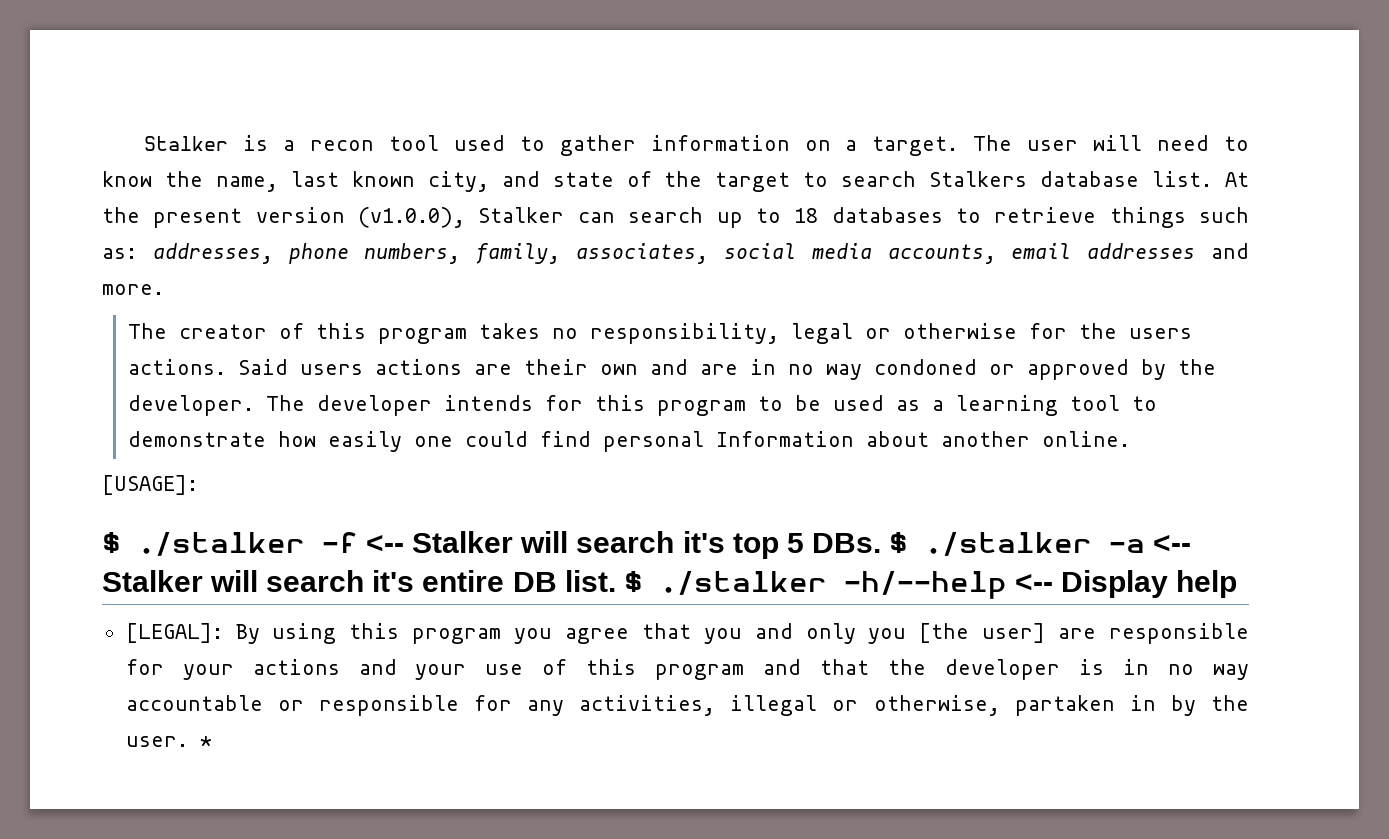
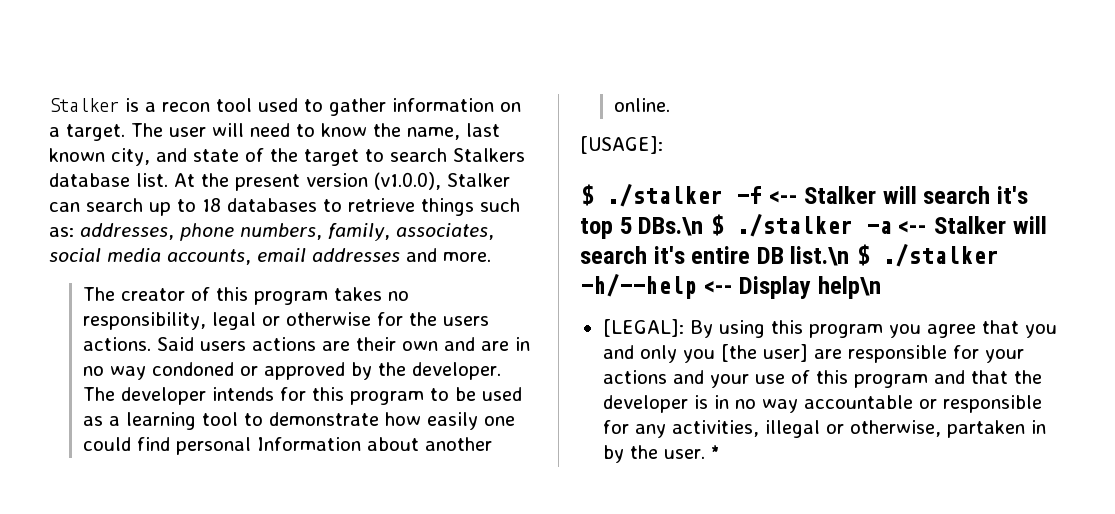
- $ ./stalker -f <-- Stalker will search it's top 5 DBs. $ ./stalker -a <-- Stalker will search it's entire DB list. $ ./stalker -h/--help <-- Display help
+ $ ./stalker -f <-- Stalker will search it's top 5 DBs.\n $ ./stalker -a <-- Stalker will search it's entire DB list.\n $ ./stalker -h/--help <-- Display help\n

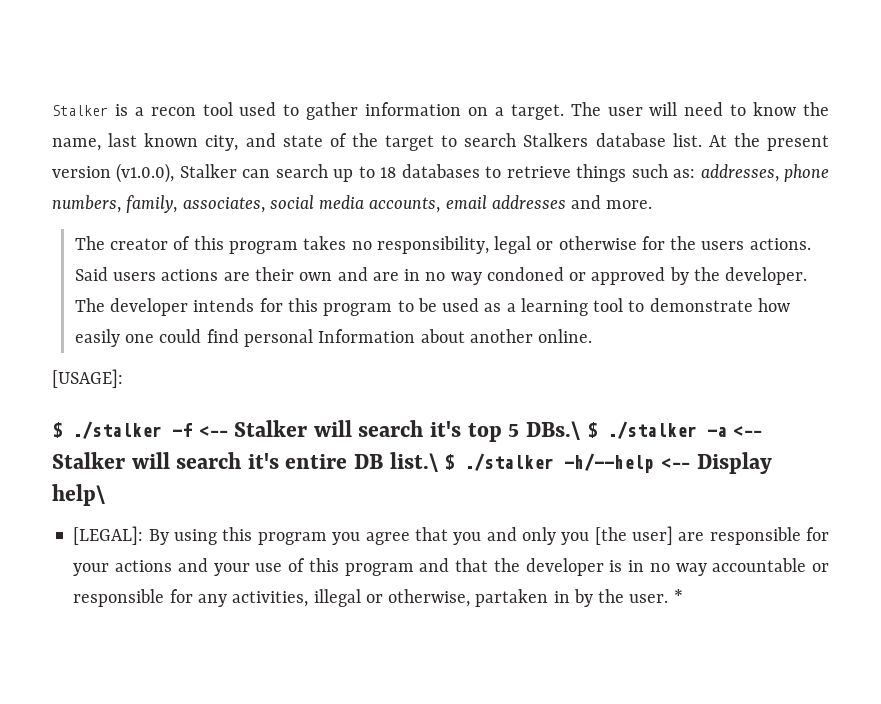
- $ ./stalker -f <-- Stalker will search it's top 5 DBs.\n $ ./stalker -a <-- Stalker will search it's entire DB list.\n $ ./stalker -h/--help <-- Display help\n
+ $ ./stalker -f <-- Stalker will search it's top 5 DBs.\ $ ./stalker -a <-- Stalker will search it's entire DB list.\ $ ./stalker -h/--help <-- Display help\

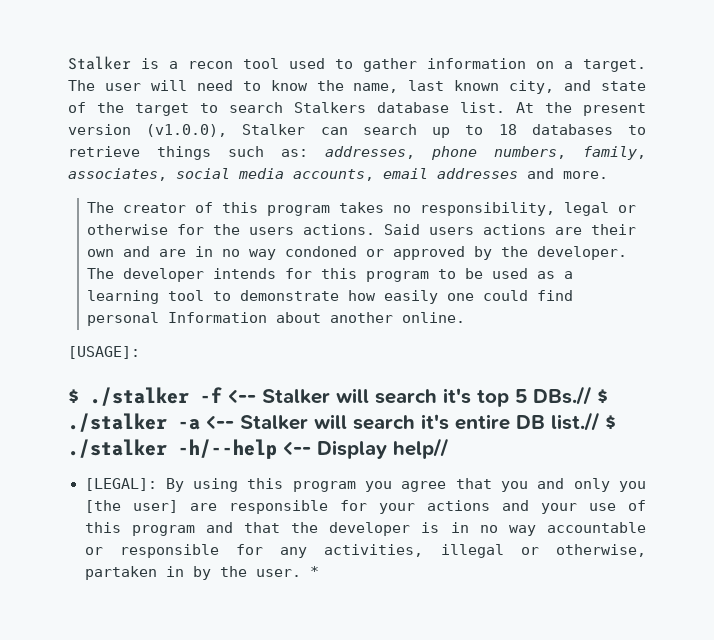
- $ ./stalker -f <-- Stalker will search it's top 5 DBs.\ $ ./stalker -a <-- Stalker will search it's entire DB list.\ $ ./stalker -h/--help <-- Display help\
+ $ ./stalker -f <-- Stalker will search it's top 5 DBs.// $ ./stalker -a <-- Stalker will search it's entire DB list.// $ ./stalker -h/--help <-- Display help//

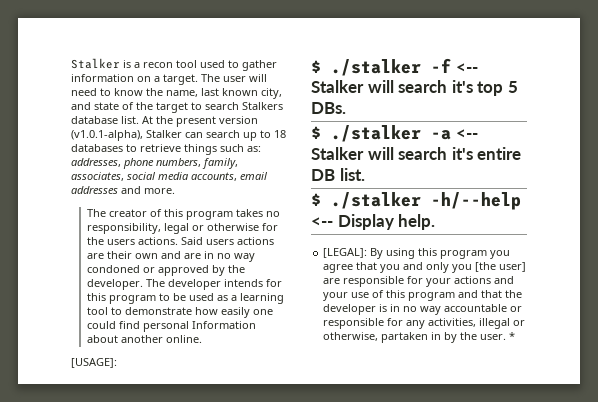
- At the present version (v1.0.0), Stalker can search up to 18 databases to retrieve things such as: addresses, phone numbers, family, associates, social media accounts, email addresses and more.
+ At the present version (v1.0.1-alpha), Stalker can search up to 18 databases to retrieve things such as: addresses, phone numbers, family, associates, social media accounts, email addresses and more.
- $ ./stalker -f <-- Stalker will search it's top 5 DBs.// $ ./stalker -a <-- Stalker will search it's entire DB list.// $ ./stalker -h/--help <-- Display help//
+ $ ./stalker -f <-- Stalker will search it's top 5 DBs.
+ $ ./stalker -a <-- Stalker will search it's entire DB list.
+ $ ./stalker -h/--help <-- Display help.

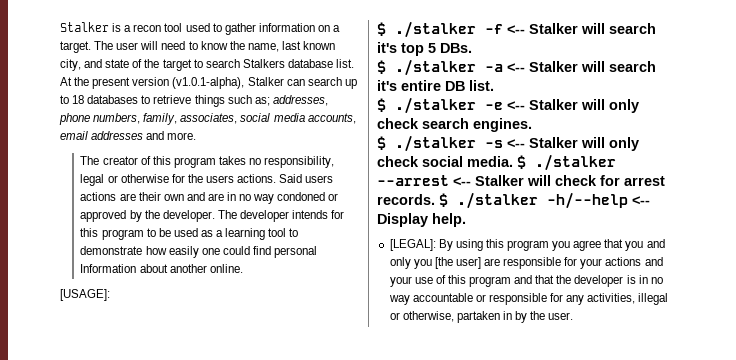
- At the present version (v1.0.1-alpha), Stalker can search up to 18 databases to retrieve things such as: addresses, phone numbers, family, associates, social media accounts, email addresses and more.
+ At the present version (v1.0.1-alpha), Stalker can search up to 18 databases to retrieve things such as; addresses, phone numbers, family, associates, social media accounts, email addresses and more.
- $ ./stalker -h/--help <-- Display help.
+ $ ./stalker -e <-- Stalker will only check search engines.
+ $ ./stalker -s <-- Stalker will only check social media. $ ./stalker --arrest <-- Stalker will check for arrest records. $ ./stalker -h/--help <-- Display help.
- *

